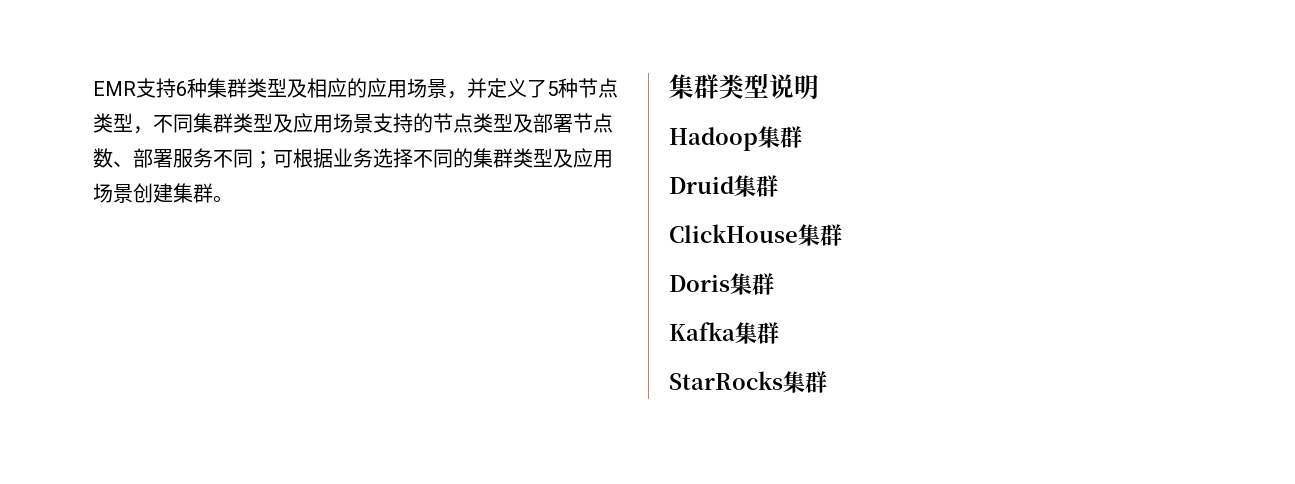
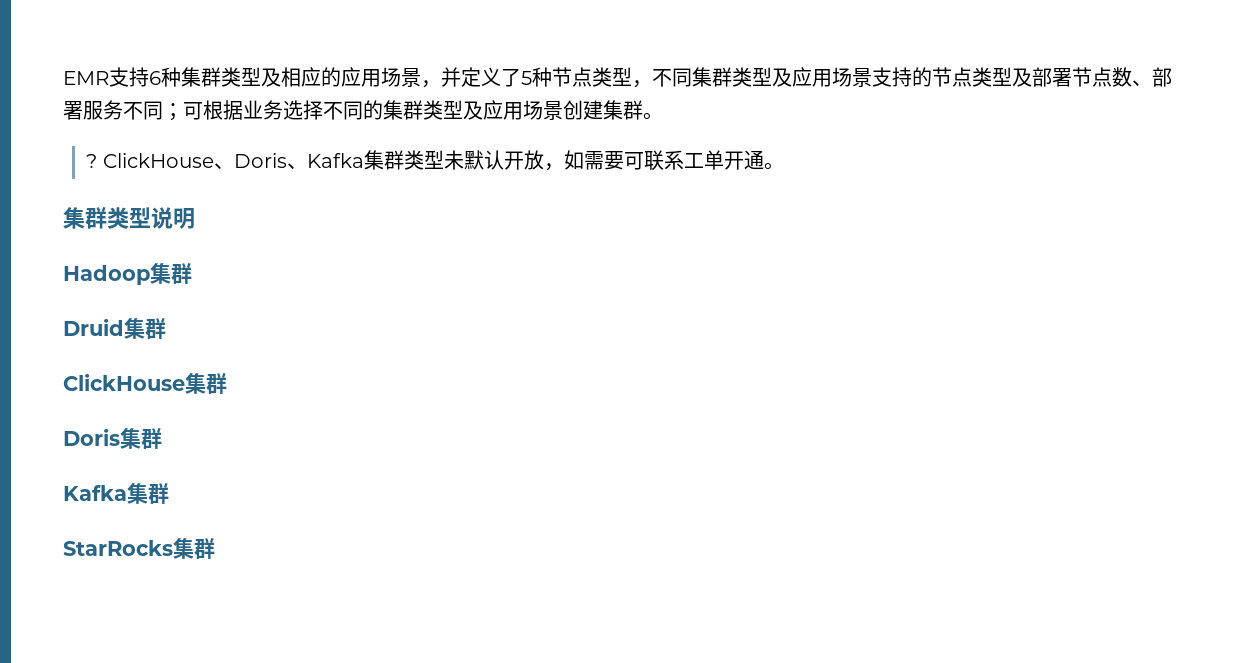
+ ? ClickHouse、Doris、Kafka集群类型未默认开放，如需要可联系工单开通。

